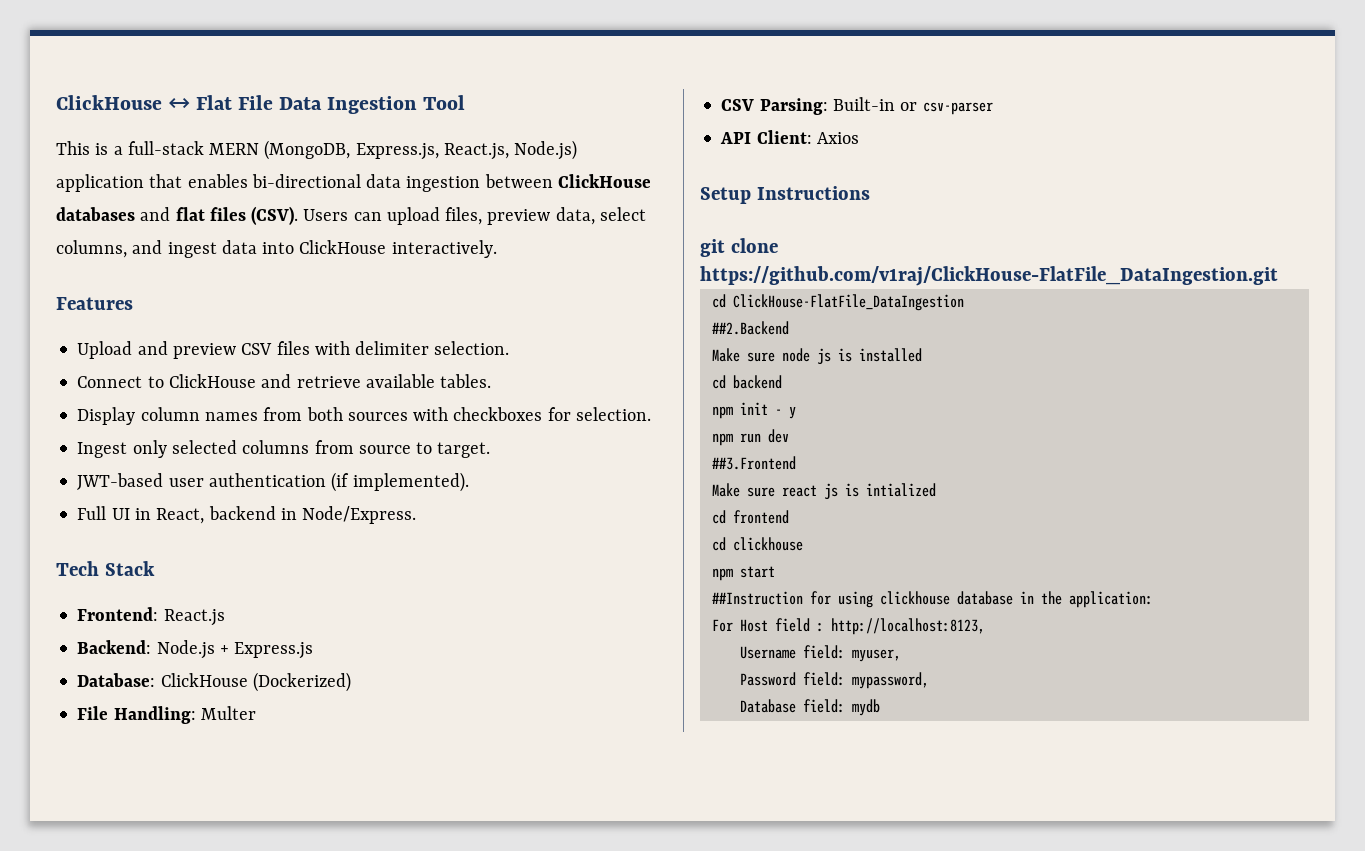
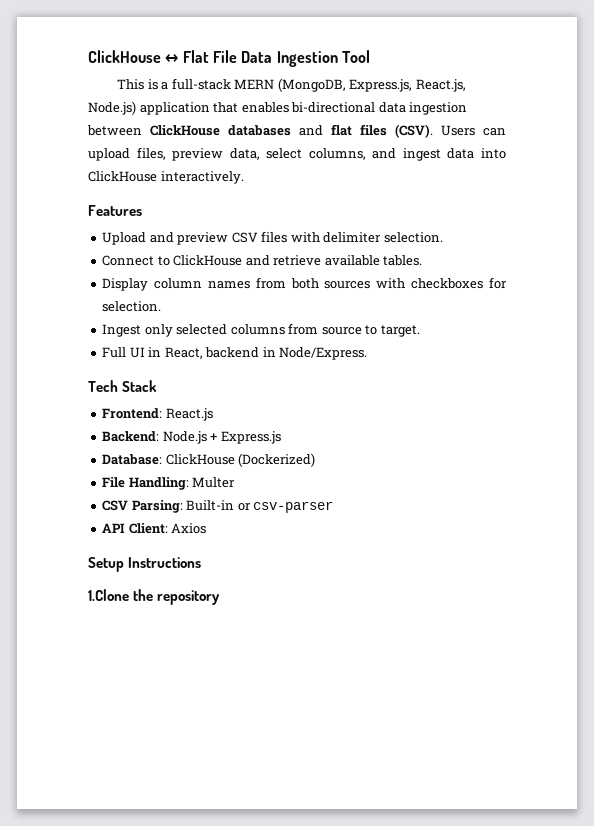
- JWT-based user authentication (if implemented).
- git clone https://github.com/v1raj/ClickHouse-FlatFile_DataIngestion.git
- cd ClickHouse-FlatFile_DataIngestion
- ##2.Backend
- Make sure node js is installed
- cd backend
- npm init - y
- npm run dev
- ##3.Frontend
- Make sure react js is intialized
- cd frontend
- cd clickhouse
- npm start
- ##Instruction for using clickhouse database in the application:
- For Host field : http://localhost:8123,
- Username field: myuser,
- Password field: mypassword,
- Database field: mydb
+ 1.Clone the repository

